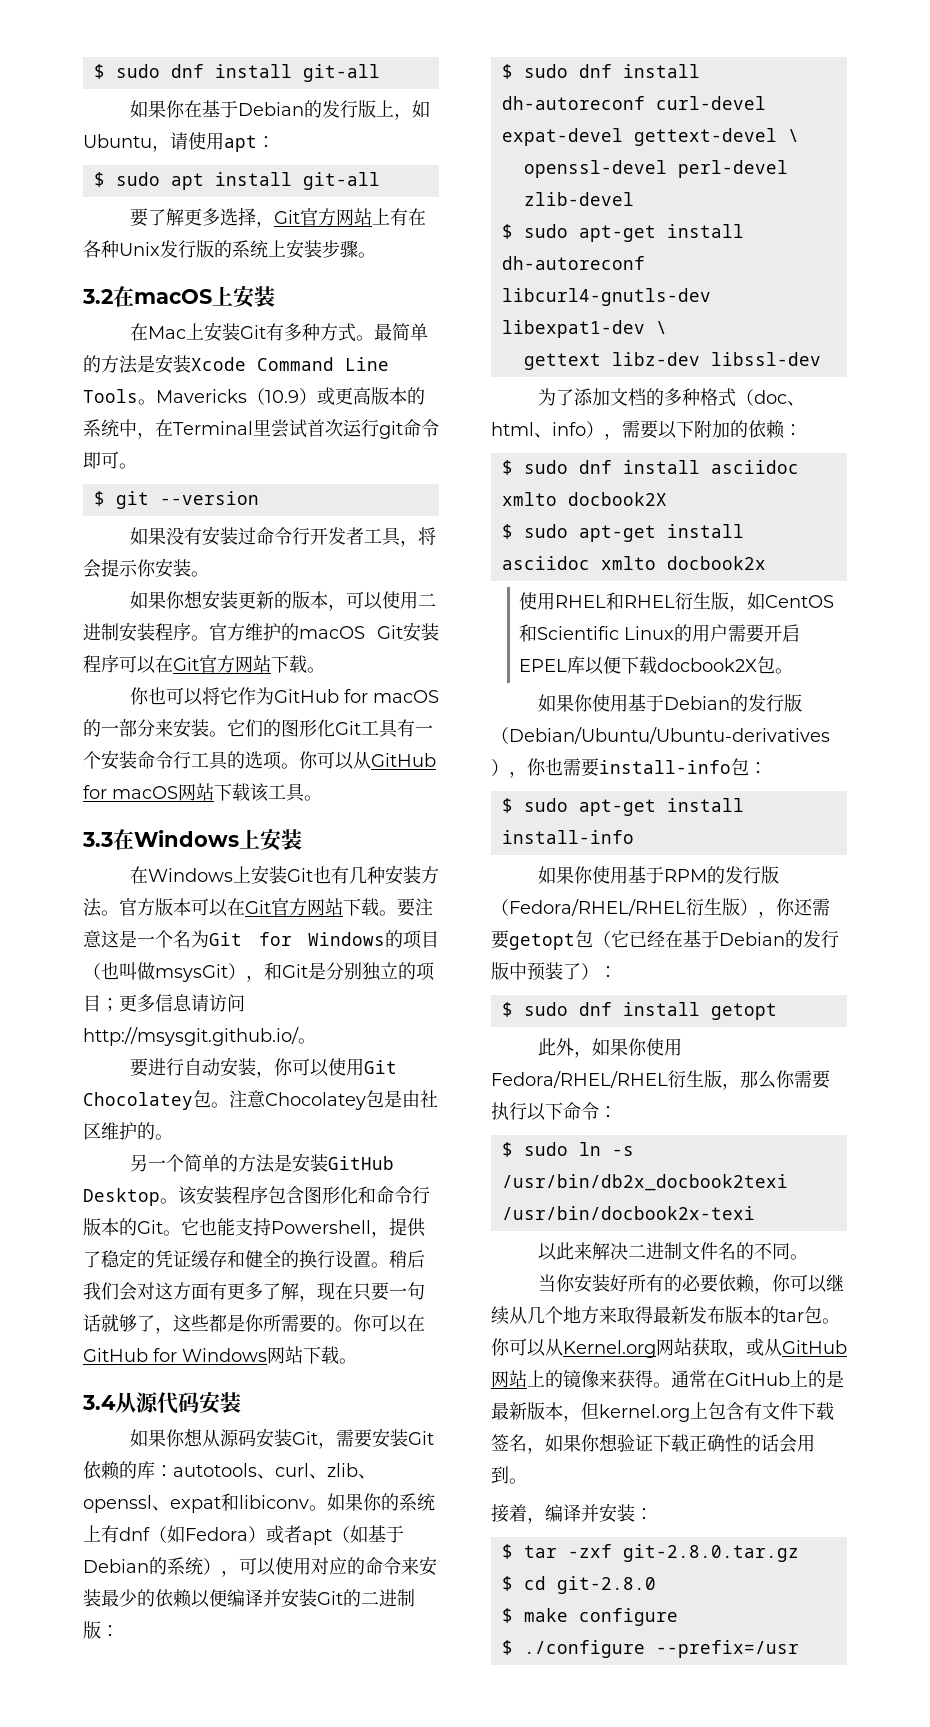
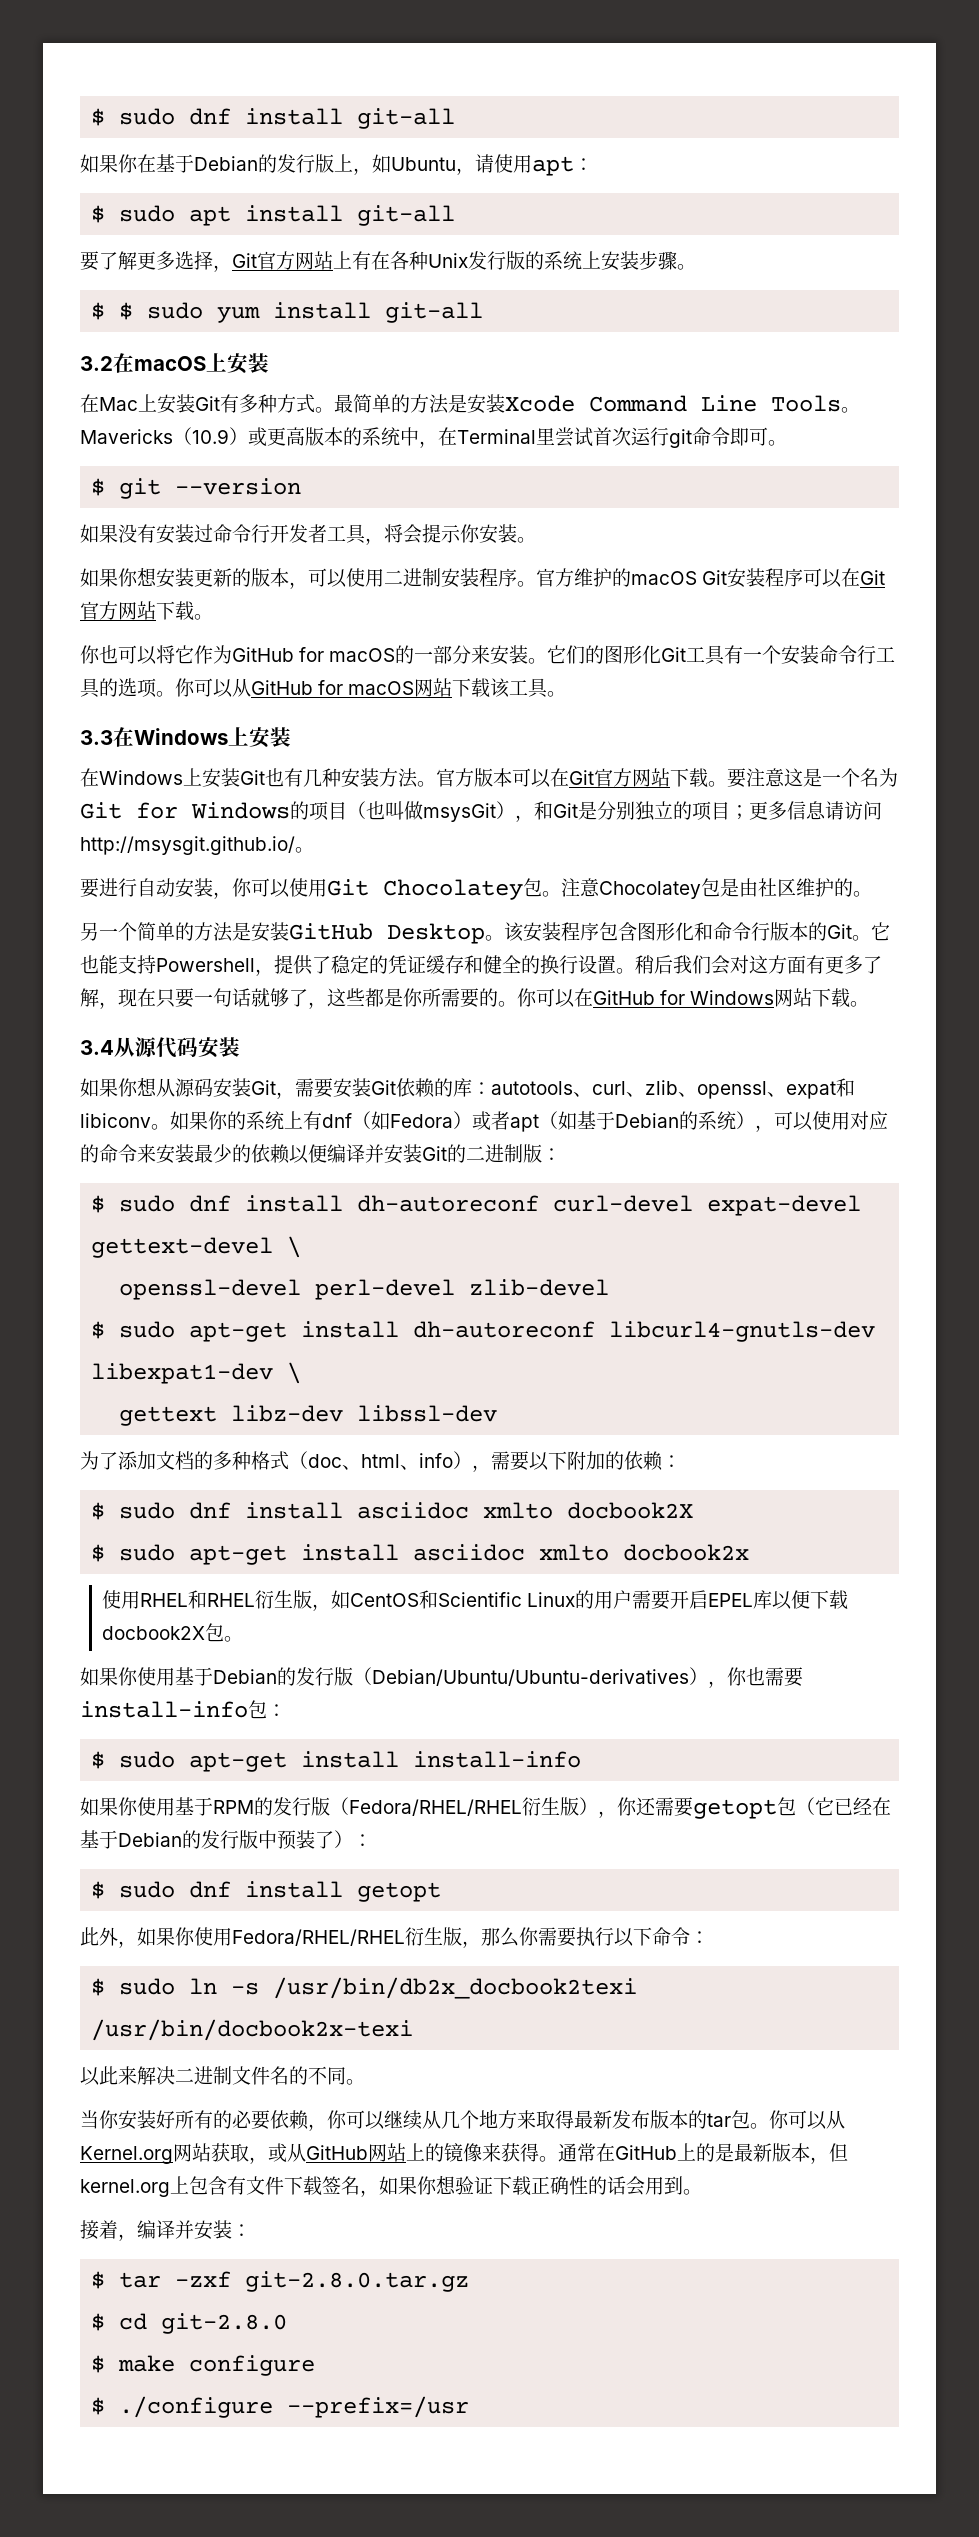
+ $ $ sudo yum install git-all

